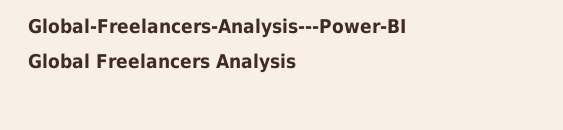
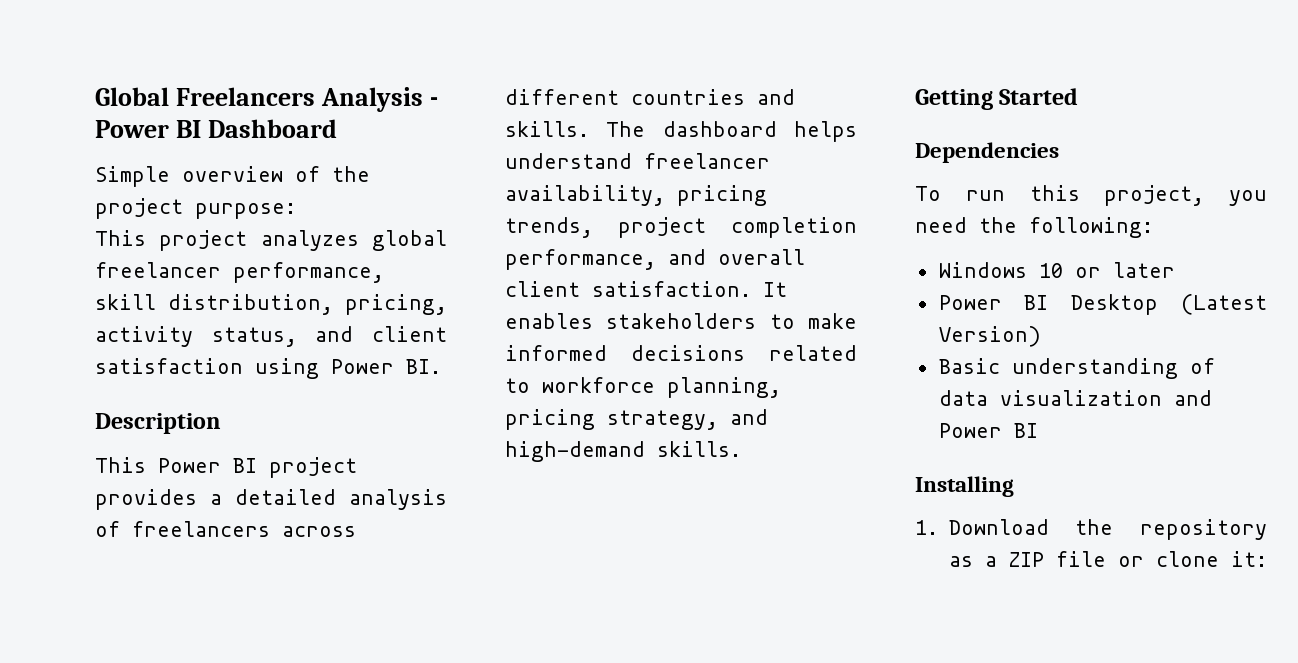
- Global-Freelancers-Analysis---Power-BI
- Global Freelancers Analysis
+ Global Freelancers Analysis - Power BI Dashboard
+ Simple overview of the project purpose:
+ This project analyzes global freelancer performance, skill distribution, pricing, activity status, and client satisfaction using Power BI.
+ Description
+ This Power BI project provides a detailed analysis of freelancers across different countries and skills. The dashboard helps understand freelancer availability, pricing trends, project completion performance, and overall client satisfaction. It enables stakeholders to make informed decisions related to workforce planning, pricing strategy, and high-demand skills.
+ Getting Started
+ Dependencies
+ To run this project, you need the following:
+ Windows 10 or later
+ Power BI Desktop (Latest Version)
+ Basic understanding of data visualization and Power BI
+ Installing
+ 1. Download the repository as a ZIP file or clone it:

